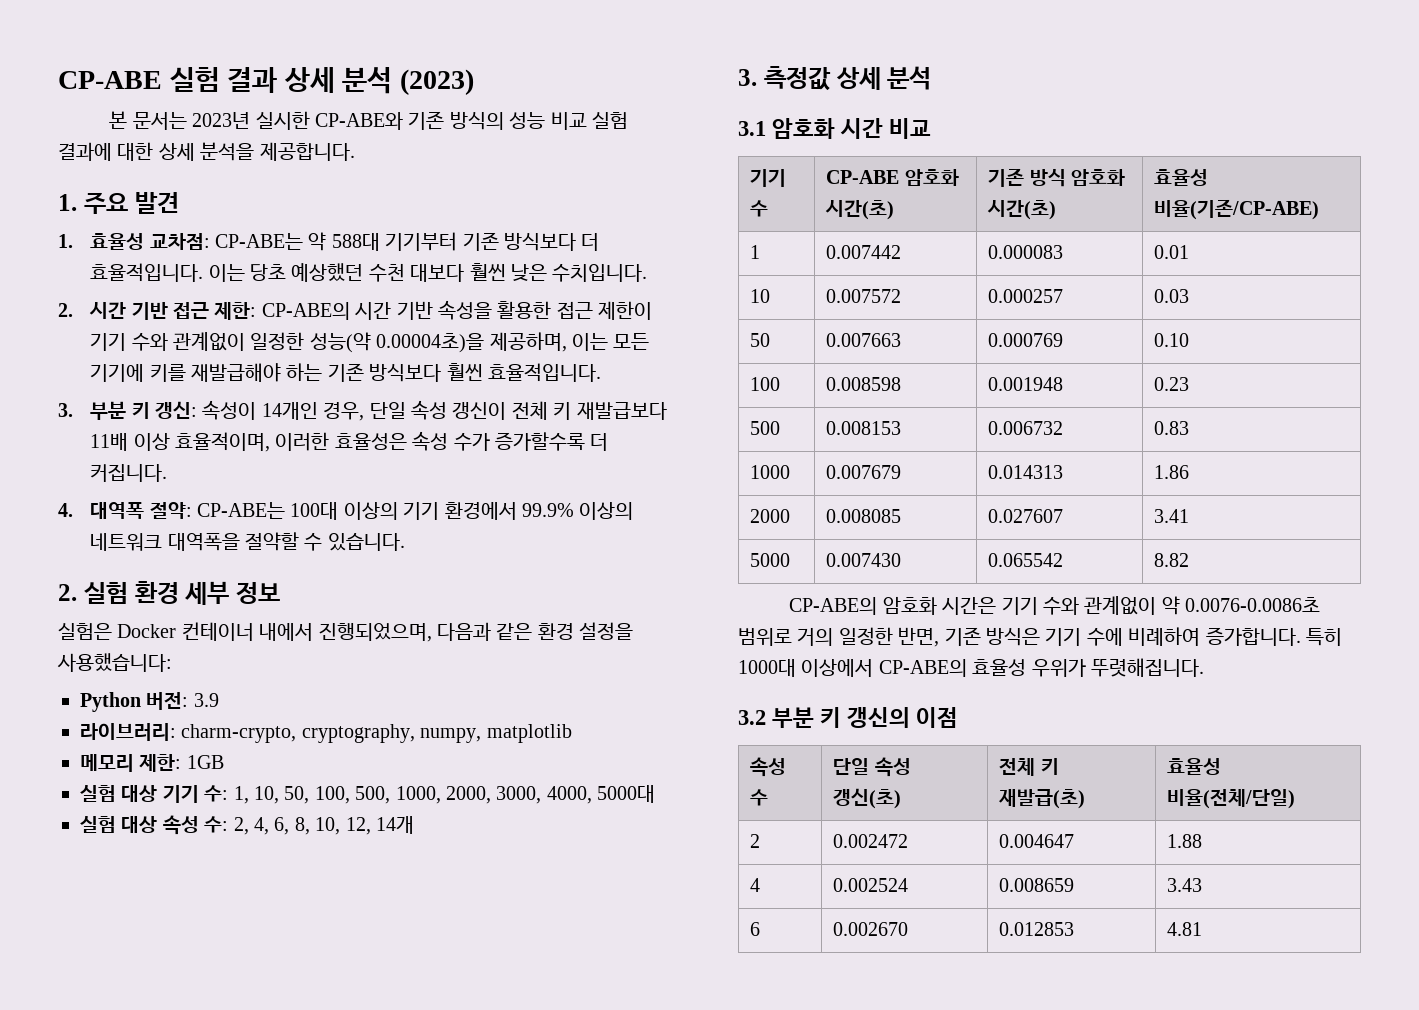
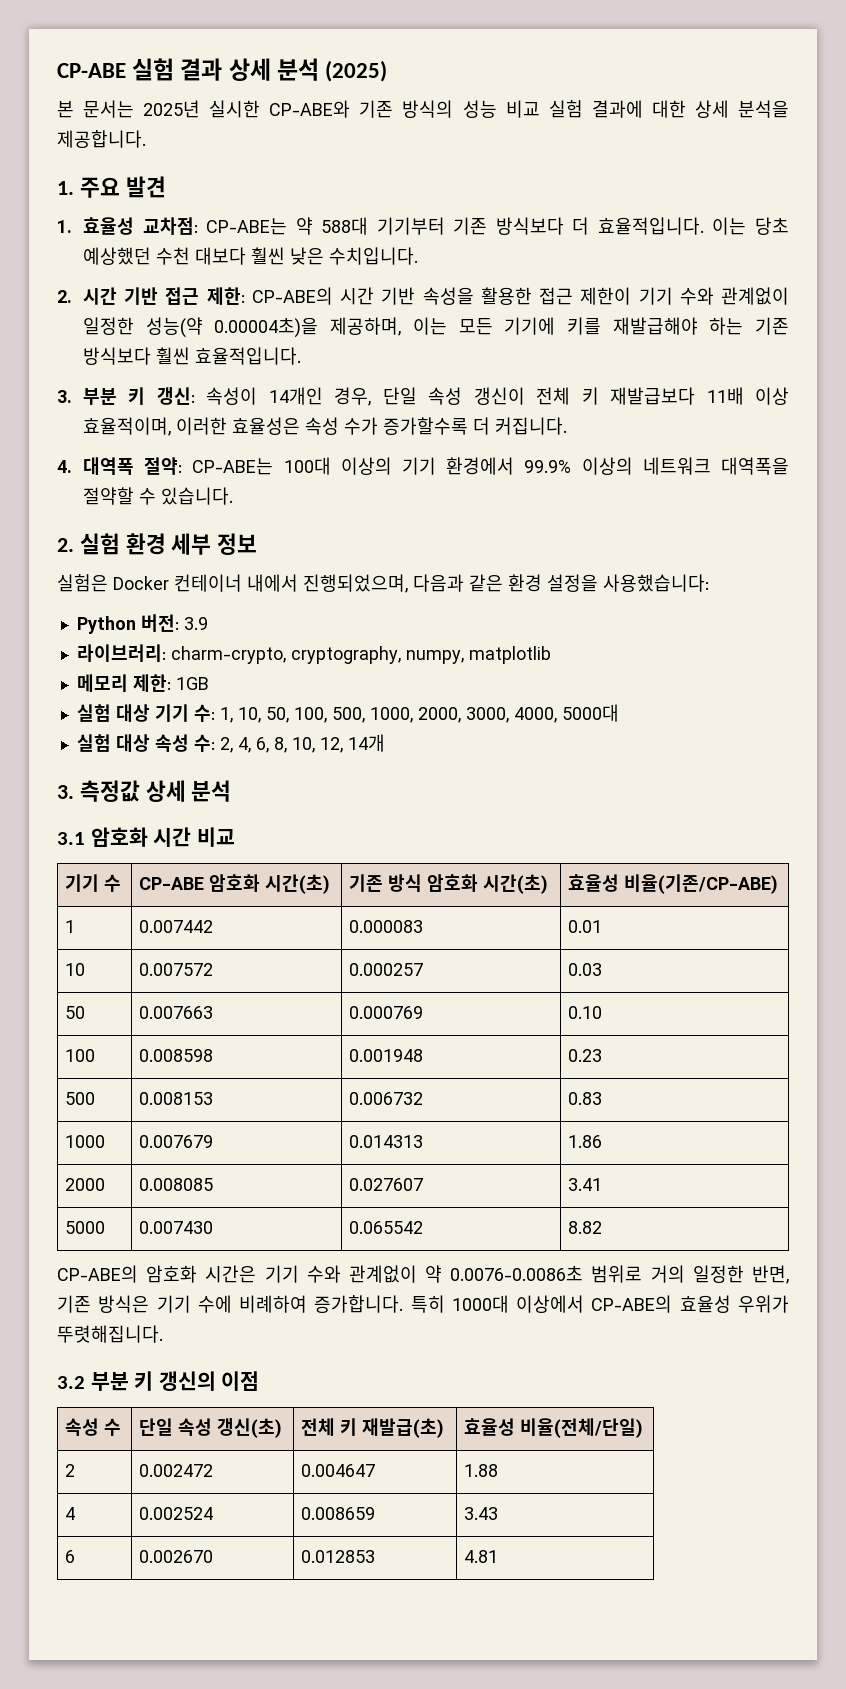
- CP-ABE 실험 결과 상세 분석 (2023)
+ CP-ABE 실험 결과 상세 분석 (2025)
- 본 문서는 2023년 실시한 CP-ABE와 기존 방식의 성능 비교 실험 결과에 대한 상세 분석을 제공합니다.
+ 본 문서는 2025년 실시한 CP-ABE와 기존 방식의 성능 비교 실험 결과에 대한 상세 분석을 제공합니다.

